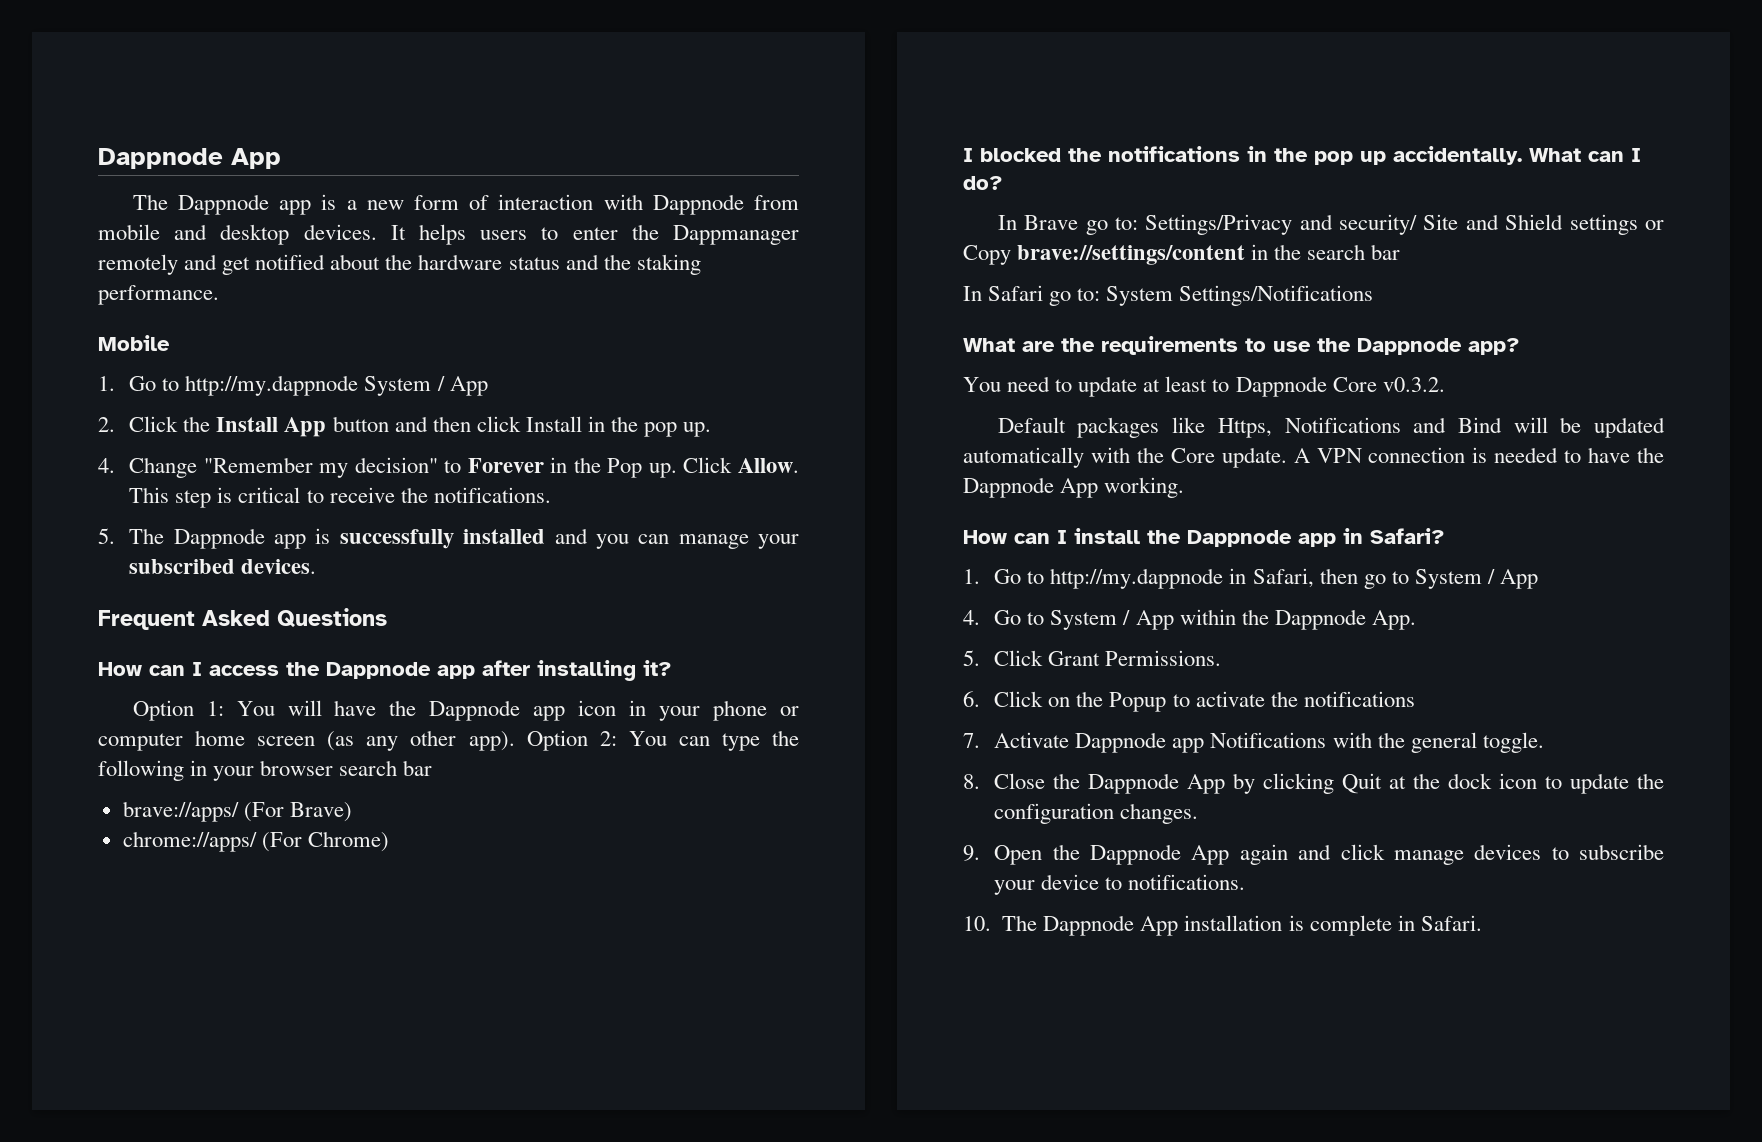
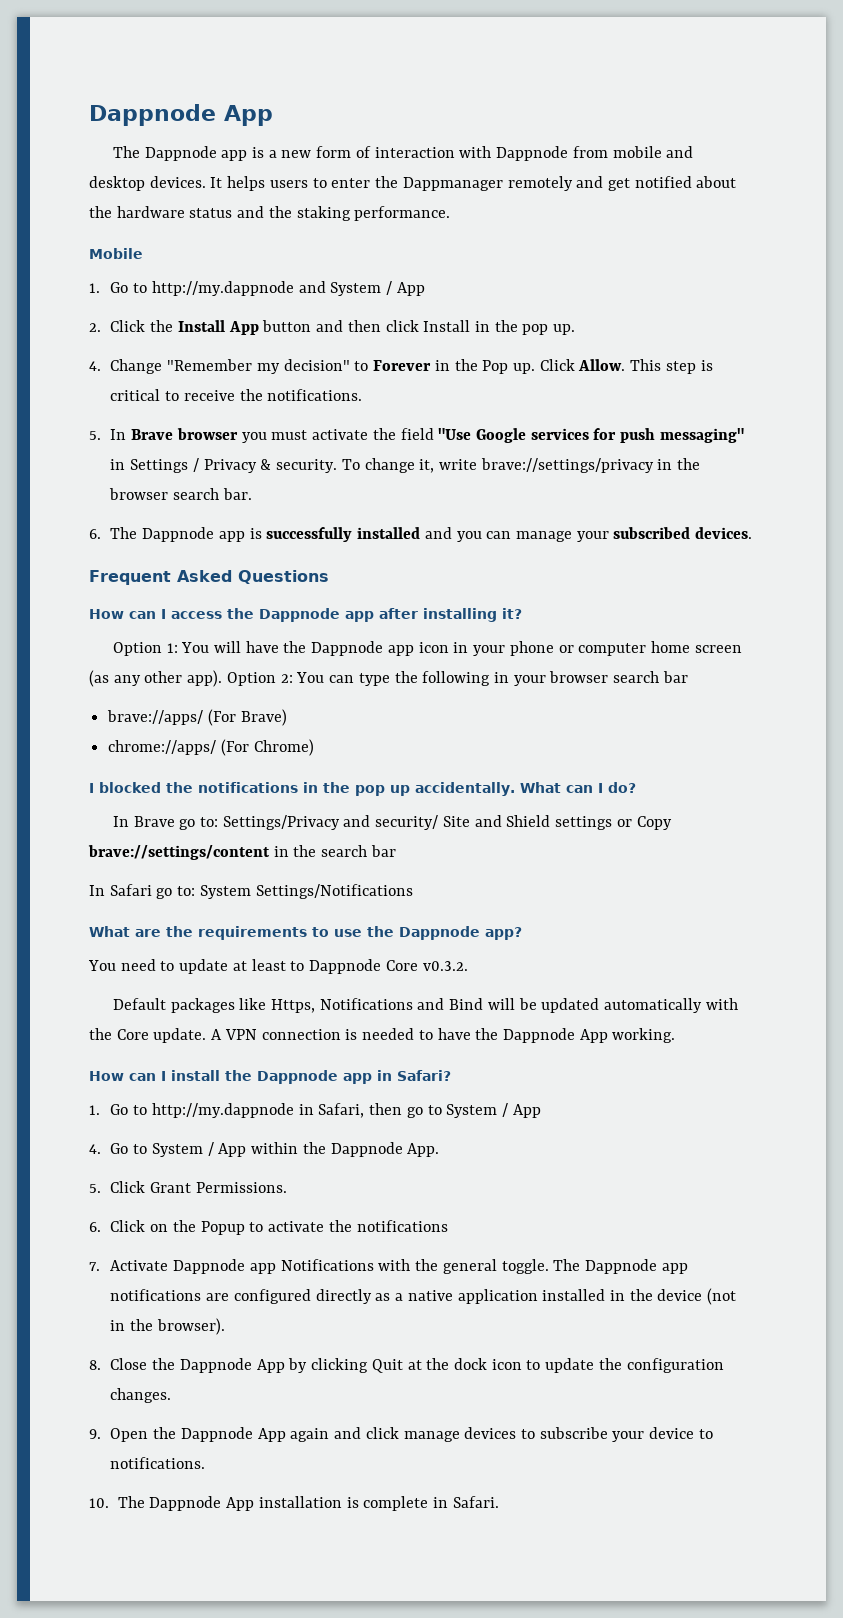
- 1. Go to http://my.dappnode System / App
+ 1. Go to http://my.dappnode and System / App
- 5. The Dappnode app is successfully installed and you can manage your subscribed devices.
+ 5. In Brave browser you must activate the field "Use Google services for push messaging" in Settings / Privacy & security. To change it, write brave://settings/privacy in the browser search bar.
+ 6. The Dappnode app is successfully installed and you can manage your subscribed devices.
+ The Dappnode app notifications are configured directly as a native application installed in the device (not in the browser).

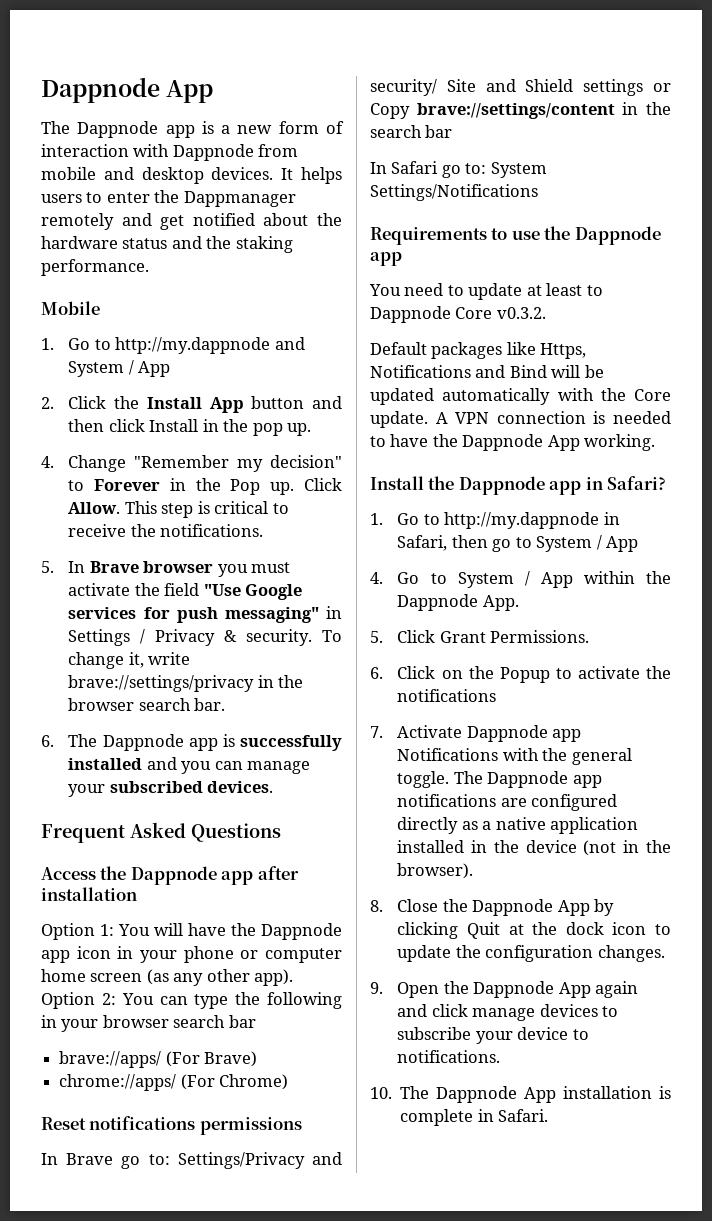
- How can I access the Dappnode app after installing it?
+ Access the Dappnode app after installation
- I blocked the notifications in the pop up accidentally. What can I do?
+ Reset notifications permissions
- What are the requirements to use the Dappnode app?
+ Requirements to use the Dappnode app
- How can I install the Dappnode app in Safari?
+ Install the Dappnode app in Safari?

